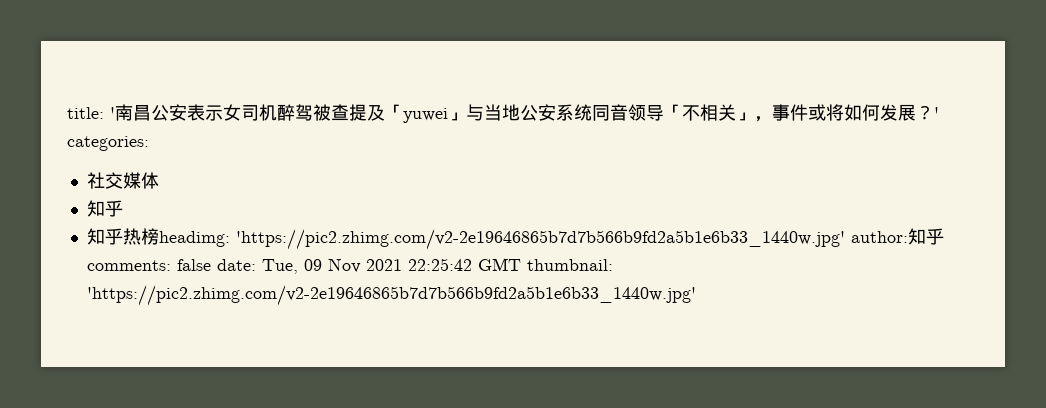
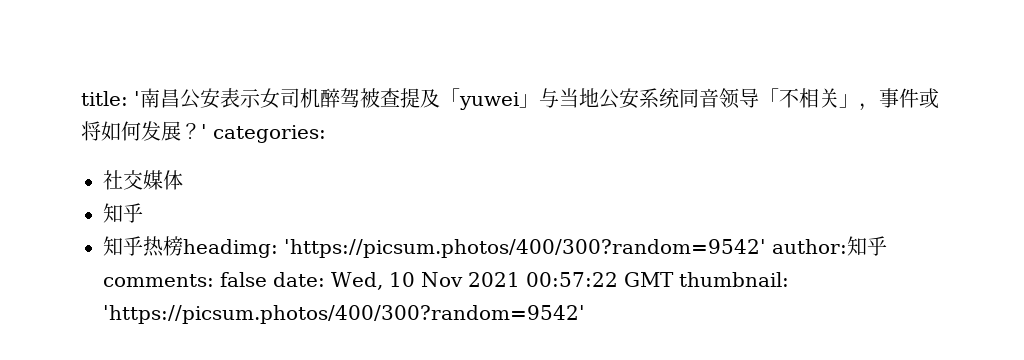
- 知乎热榜headimg: 'https://pic2.zhimg.com/v2-2e19646865b7d7b566b9fd2a5b1e6b33_1440w.jpg' author:知乎comments: false date: Tue, 09 Nov 2021 22:25:42 GMT thumbnail: 'https://pic2.zhimg.com/v2-2e19646865b7d7b566b9fd2a5b1e6b33_1440w.jpg'
+ 知乎热榜headimg: 'https://picsum.photos/400/300?random=9542' author:知乎comments: false date: Wed, 10 Nov 2021 00:57:22 GMT thumbnail: 'https://picsum.photos/400/300?random=9542'

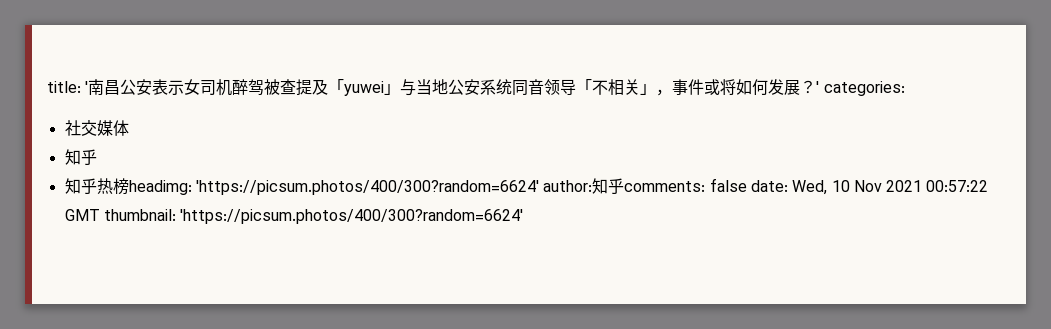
- 知乎热榜headimg: 'https://picsum.photos/400/300?random=9542' author:知乎comments: false date: Wed, 10 Nov 2021 00:57:22 GMT thumbnail: 'https://picsum.photos/400/300?random=9542'
+ 知乎热榜headimg: 'https://picsum.photos/400/300?random=6624' author:知乎comments: false date: Wed, 10 Nov 2021 00:57:22 GMT thumbnail: 'https://picsum.photos/400/300?random=6624'

